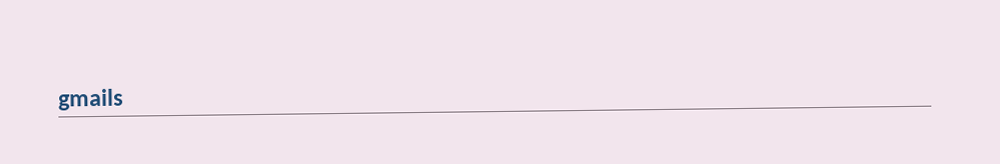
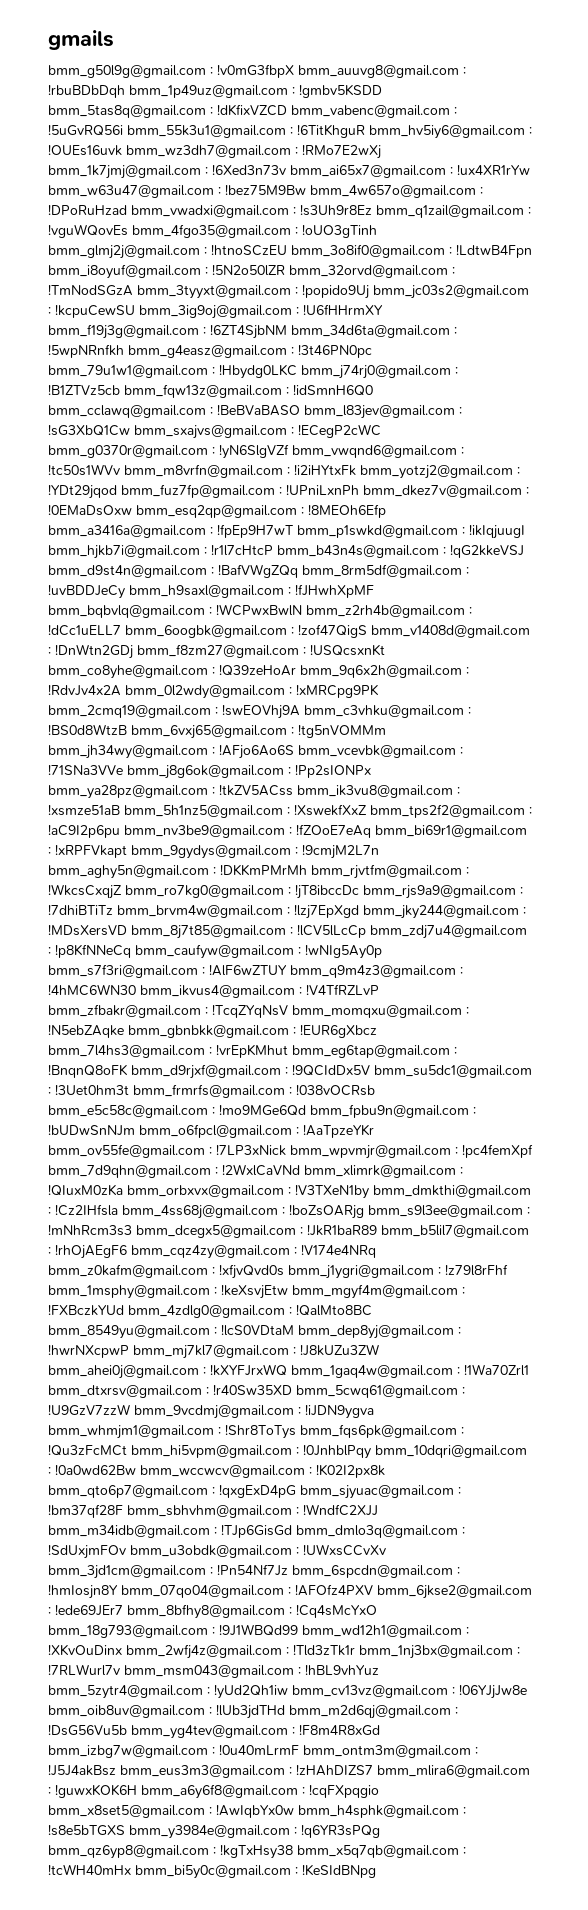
+ bmm_g50l9g@gmail.com : !v0mG3fbpX bmm_auuvg8@gmail.com : !rbuBDbDqh bmm_1p49uz@gmail.com : !gmbv5KSDD bmm_5tas8q@gmail.com : !dKfixVZCD bmm_vabenc@gmail.com : !5uGvRQ56i bmm_55k3u1@gmail.com : !6TitKhguR bmm_hv5iy6@gmail.com : !OUEs16uvk bmm_wz3dh7@gmail.com : !RMo7E2wXj bmm_1k7jmj@gmail.com : !6Xed3n73v bmm_ai65x7@gmail.com : !ux4XR1rYw bmm_w63u47@gmail.com : !bez75M9Bw bmm_4w657o@gmail.com : !DPoRuHzad bmm_vwadxi@gmail.com : !s3Uh9r8Ez bmm_q1zail@gmail.com : !vguWQovEs bmm_4fgo35@gmail.com : !oUO3gTinh bmm_glmj2j@gmail.com : !htnoSCzEU bmm_3o8if0@gmail.com : !LdtwB4Fpn bmm_i8oyuf@gmail.com : !5N2o50lZR bmm_32orvd@gmail.com : !TmNodSGzA bmm_3tyyxt@gmail.com : !popido9Uj bmm_jc03s2@gmail.com : !kcpuCewSU bmm_3ig9oj@gmail.com : !U6fHHrmXY bmm_f19j3g@gmail.com : !6ZT4SjbNM bmm_34d6ta@gmail.com : !5wpNRnfkh bmm_g4easz@gmail.com : !3t46PN0pc bmm_79u1w1@gmail.com : !Hbydg0LKC bmm_j74rj0@gmail.com : !B1ZTVz5cb bmm_fqw13z@gmail.com : !idSmnH6Q0 bmm_cclawq@gmail.com : !BeBVaBASO bmm_l83jev@gmail.com : !sG3XbQ1Cw bmm_sxajvs@gmail.com : !ECegP2cWC bmm_g0370r@gmail.com : !yN6SlgVZf bmm_vwqnd6@gmail.com : !tc50s1WVv bmm_m8vrfn@gmail.com : !i2iHYtxFk bmm_yotzj2@gmail.com : !YDt29jqod bmm_fuz7fp@gmail.com : !UPniLxnPh bmm_dkez7v@gmail.com : !0EMaDsOxw bmm_esq2qp@gmail.com : !8MEOh6Efp bmm_a3416a@gmail.com : !fpEp9H7wT bmm_p1swkd@gmail.com : !ikIqjuugI bmm_hjkb7i@gmail.com : !r1l7cHtcP bmm_b43n4s@gmail.com : !qG2kkeVSJ bmm_d9st4n@gmail.com : !BafVWgZQq bmm_8rm5df@gmail.com : !uvBDDJeCy bmm_h9saxl@gmail.com : !fJHwhXpMF bmm_bqbvlq@gmail.com : !WCPwxBwlN bmm_z2rh4b@gmail.com : !dCc1uELL7 bmm_6oogbk@gmail.com : !zof47QigS bmm_v1408d@gmail.com : !DnWtn2GDj bmm_f8zm27@gmail.com : !USQcsxnKt bmm_co8yhe@gmail.com : !Q39zeHoAr bmm_9q6x2h@gmail.com : !RdvJv4x2A bmm_0l2wdy@gmail.com : !xMRCpg9PK bmm_2cmq19@gmail.com : !swEOVhj9A bmm_c3vhku@gmail.com : !BS0d8WtzB bmm_6vxj65@gmail.com : !tg5nVOMMm bmm_jh34wy@gmail.com : !AFjo6Ao6S bmm_vcevbk@gmail.com : !71SNa3VVe bmm_j8g6ok@gmail.com : !Pp2sIONPx bmm_ya28pz@gmail.com : !tkZV5ACss bmm_ik3vu8@gmail.com : !xsmze51aB bmm_5h1nz5@gmail.com : !XswekfXxZ bmm_tps2f2@gmail.com : !aC9I2p6pu bmm_nv3be9@gmail.com : !fZOoE7eAq bmm_bi69r1@gmail.com : !xRPFVkapt bmm_9gydys@gmail.com : !9cmjM2L7n bmm_aghy5n@gmail.com : !DKKmPMrMh bmm_rjvtfm@gmail.com : !WkcsCxqjZ bmm_ro7kg0@gmail.com : !jT8ibccDc bmm_rjs9a9@gmail.com : !7dhiBTiTz bmm_brvm4w@gmail.com : !lzj7EpXgd bmm_jky244@gmail.com : !MDsXersVD bmm_8j7t85@gmail.com : !lCV5lLcCp bmm_zdj7u4@gmail.com : !p8KfNNeCq bmm_caufyw@gmail.com : !wNIg5Ay0p bmm_s7f3ri@gmail.com : !AlF6wZTUY bmm_q9m4z3@gmail.com : !4hMC6WN30 bmm_ikvus4@gmail.com : !V4TfRZLvP bmm_zfbakr@gmail.com : !TcqZYqNsV bmm_momqxu@gmail.com : !N5ebZAqke bmm_gbnbkk@gmail.com : !EUR6gXbcz bmm_7l4hs3@gmail.com : !vrEpKMhut bmm_eg6tap@gmail.com : !BnqnQ8oFK bmm_d9rjxf@gmail.com : !9QCIdDx5V bmm_su5dc1@gmail.com : !3Uet0hm3t bmm_frmrfs@gmail.com : !038vOCRsb bmm_e5c58c@gmail.com : !mo9MGe6Qd bmm_fpbu9n@gmail.com : !bUDwSnNJm bmm_o6fpcl@gmail.com : !AaTpzeYKr bmm_ov55fe@gmail.com : !7LP3xNick bmm_wpvmjr@gmail.com : !pc4femXpf bmm_7d9qhn@gmail.com : !2WxlCaVNd bmm_xlimrk@gmail.com : !QIuxM0zKa bmm_orbxvx@gmail.com : !V3TXeN1by bmm_dmkthi@gmail.com : !Cz2IHfsla bmm_4ss68j@gmail.com : !boZsOARjg bmm_s9l3ee@gmail.com : !mNhRcm3s3 bmm_dcegx5@gmail.com : !JkR1baR89 bmm_b5lil7@gmail.com : !rhOjAEgF6 bmm_cqz4zy@gmail.com : !V174e4NRq bmm_z0kafm@gmail.com : !xfjvQvd0s bmm_j1ygri@gmail.com : !z79l8rFhf bmm_1msphy@gmail.com : !keXsvjEtw bmm_mgyf4m@gmail.com : !FXBczkYUd bmm_4zdlg0@gmail.com : !QalMto8BC bmm_8549yu@gmail.com : !lcS0VDtaM bmm_dep8yj@gmail.com : !hwrNXcpwP bmm_mj7kl7@gmail.com : !J8kUZu3ZW bmm_ahei0j@gmail.com : !kXYFJrxWQ bmm_1gaq4w@gmail.com : !1Wa70Zrl1 bmm_dtxrsv@gmail.com : !r40Sw35XD bmm_5cwq61@gmail.com : !U9GzV7zzW bmm_9vcdmj@gmail.com : !iJDN9ygva bmm_whmjm1@gmail.com : !Shr8ToTys bmm_fqs6pk@gmail.com : !Qu3zFcMCt bmm_hi5vpm@gmail.com : !0JnhblPqy bmm_10dqri@gmail.com : !0a0wd62Bw bmm_wccwcv@gmail.com : !K02I2px8k bmm_qto6p7@gmail.com : !qxgExD4pG bmm_sjyuac@gmail.com : !bm37qf28F bmm_sbhvhm@gmail.com : !WndfC2XJJ bmm_m34idb@gmail.com : !TJp6GisGd bmm_dmlo3q@gmail.com : !SdUxjmFOv bmm_u3obdk@gmail.com : !UWxsCCvXv bmm_3jd1cm@gmail.com : !Pn54Nf7Jz bmm_6spcdn@gmail.com : !hmIosjn8Y bmm_07qo04@gmail.com : !AFOfz4PXV bmm_6jkse2@gmail.com : !ede69JEr7 bmm_8bfhy8@gmail.com : !Cq4sMcYxO bmm_18g793@gmail.com : !9J1WBQd99 bmm_wd12h1@gmail.com : !XKvOuDinx bmm_2wfj4z@gmail.com : !Tld3zTk1r bmm_1nj3bx@gmail.com : !7RLWurl7v bmm_msm043@gmail.com : !hBL9vhYuz bmm_5zytr4@gmail.com : !yUd2Qh1iw bmm_cv13vz@gmail.com : !06YJjJw8e bmm_oib8uv@gmail.com : !lUb3jdTHd bmm_m2d6qj@gmail.com : !DsG56Vu5b bmm_yg4tev@gmail.com : !F8m4R8xGd bmm_izbg7w@gmail.com : !0u40mLrmF bmm_ontm3m@gmail.com : !J5J4akBsz bmm_eus3m3@gmail.com : !zHAhDIZS7 bmm_mlira6@gmail.com : !guwxKOK6H bmm_a6y6f8@gmail.com : !cqFXpqgio bmm_x8set5@gmail.com : !AwIqbYx0w bmm_h4sphk@gmail.com : !s8e5bTGXS bmm_y3984e@gmail.com : !q6YR3sPQg bmm_qz6yp8@gmail.com : !kgTxHsy38 bmm_x5q7qb@gmail.com : !tcWH40mHx bmm_bi5y0c@gmail.com : !KeSIdBNpg

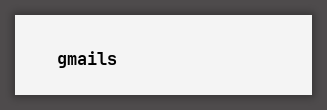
- bmm_g50l9g@gmail.com : !v0mG3fbpX bmm_auuvg8@gmail.com : !rbuBDbDqh bmm_1p49uz@gmail.com : !gmbv5KSDD bmm_5tas8q@gmail.com : !dKfixVZCD bmm_vabenc@gmail.com : !5uGvRQ56i bmm_55k3u1@gmail.com : !6TitKhguR bmm_hv5iy6@gmail.com : !OUEs16uvk bmm_wz3dh7@gmail.com : !RMo7E2wXj bmm_1k7jmj@gmail.com : !6Xed3n73v bmm_ai65x7@gmail.com : !ux4XR1rYw bmm_w63u47@gmail.com : !bez75M9Bw bmm_4w657o@gmail.com : !DPoRuHzad bmm_vwadxi@gmail.com : !s3Uh9r8Ez bmm_q1zail@gmail.com : !vguWQovEs bmm_4fgo35@gmail.com : !oUO3gTinh bmm_glmj2j@gmail.com : !htnoSCzEU bmm_3o8if0@gmail.com : !LdtwB4Fpn bmm_i8oyuf@gmail.com : !5N2o50lZR bmm_32orvd@gmail.com : !TmNodSGzA bmm_3tyyxt@gmail.com : !popido9Uj bmm_jc03s2@gmail.com : !kcpuCewSU bmm_3ig9oj@gmail.com : !U6fHHrmXY bmm_f19j3g@gmail.com : !6ZT4SjbNM bmm_34d6ta@gmail.com : !5wpNRnfkh bmm_g4easz@gmail.com : !3t46PN0pc bmm_79u1w1@gmail.com : !Hbydg0LKC bmm_j74rj0@gmail.com : !B1ZTVz5cb bmm_fqw13z@gmail.com : !idSmnH6Q0 bmm_cclawq@gmail.com : !BeBVaBASO bmm_l83jev@gmail.com : !sG3XbQ1Cw bmm_sxajvs@gmail.com : !ECegP2cWC bmm_g0370r@gmail.com : !yN6SlgVZf bmm_vwqnd6@gmail.com : !tc50s1WVv bmm_m8vrfn@gmail.com : !i2iHYtxFk bmm_yotzj2@gmail.com : !YDt29jqod bmm_fuz7fp@gmail.com : !UPniLxnPh bmm_dkez7v@gmail.com : !0EMaDsOxw bmm_esq2qp@gmail.com : !8MEOh6Efp bmm_a3416a@gmail.com : !fpEp9H7wT bmm_p1swkd@gmail.com : !ikIqjuugI bmm_hjkb7i@gmail.com : !r1l7cHtcP bmm_b43n4s@gmail.com : !qG2kkeVSJ bmm_d9st4n@gmail.com : !BafVWgZQq bmm_8rm5df@gmail.com : !uvBDDJeCy bmm_h9saxl@gmail.com : !fJHwhXpMF bmm_bqbvlq@gmail.com : !WCPwxBwlN bmm_z2rh4b@gmail.com : !dCc1uELL7 bmm_6oogbk@gmail.com : !zof47QigS bmm_v1408d@gmail.com : !DnWtn2GDj bmm_f8zm27@gmail.com : !USQcsxnKt bmm_co8yhe@gmail.com : !Q39zeHoAr bmm_9q6x2h@gmail.com : !RdvJv4x2A bmm_0l2wdy@gmail.com : !xMRCpg9PK bmm_2cmq19@gmail.com : !swEOVhj9A bmm_c3vhku@gmail.com : !BS0d8WtzB bmm_6vxj65@gmail.com : !tg5nVOMMm bmm_jh34wy@gmail.com : !AFjo6Ao6S bmm_vcevbk@gmail.com : !71SNa3VVe bmm_j8g6ok@gmail.com : !Pp2sIONPx bmm_ya28pz@gmail.com : !tkZV5ACss bmm_ik3vu8@gmail.com : !xsmze51aB bmm_5h1nz5@gmail.com : !XswekfXxZ bmm_tps2f2@gmail.com : !aC9I2p6pu bmm_nv3be9@gmail.com : !fZOoE7eAq bmm_bi69r1@gmail.com : !xRPFVkapt bmm_9gydys@gmail.com : !9cmjM2L7n bmm_aghy5n@gmail.com : !DKKmPMrMh bmm_rjvtfm@gmail.com : !WkcsCxqjZ bmm_ro7kg0@gmail.com : !jT8ibccDc bmm_rjs9a9@gmail.com : !7dhiBTiTz bmm_brvm4w@gmail.com : !lzj7EpXgd bmm_jky244@gmail.com : !MDsXersVD bmm_8j7t85@gmail.com : !lCV5lLcCp bmm_zdj7u4@gmail.com : !p8KfNNeCq bmm_caufyw@gmail.com : !wNIg5Ay0p bmm_s7f3ri@gmail.com : !AlF6wZTUY bmm_q9m4z3@gmail.com : !4hMC6WN30 bmm_ikvus4@gmail.com : !V4TfRZLvP bmm_zfbakr@gmail.com : !TcqZYqNsV bmm_momqxu@gmail.com : !N5ebZAqke bmm_gbnbkk@gmail.com : !EUR6gXbcz bmm_7l4hs3@gmail.com : !vrEpKMhut bmm_eg6tap@gmail.com : !BnqnQ8oFK bmm_d9rjxf@gmail.com : !9QCIdDx5V bmm_su5dc1@gmail.com : !3Uet0hm3t bmm_frmrfs@gmail.com : !038vOCRsb bmm_e5c58c@gmail.com : !mo9MGe6Qd bmm_fpbu9n@gmail.com : !bUDwSnNJm bmm_o6fpcl@gmail.com : !AaTpzeYKr bmm_ov55fe@gmail.com : !7LP3xNick bmm_wpvmjr@gmail.com : !pc4femXpf bmm_7d9qhn@gmail.com : !2WxlCaVNd bmm_xlimrk@gmail.com : !QIuxM0zKa bmm_orbxvx@gmail.com : !V3TXeN1by bmm_dmkthi@gmail.com : !Cz2IHfsla bmm_4ss68j@gmail.com : !boZsOARjg bmm_s9l3ee@gmail.com : !mNhRcm3s3 bmm_dcegx5@gmail.com : !JkR1baR89 bmm_b5lil7@gmail.com : !rhOjAEgF6 bmm_cqz4zy@gmail.com : !V174e4NRq bmm_z0kafm@gmail.com : !xfjvQvd0s bmm_j1ygri@gmail.com : !z79l8rFhf bmm_1msphy@gmail.com : !keXsvjEtw bmm_mgyf4m@gmail.com : !FXBczkYUd bmm_4zdlg0@gmail.com : !QalMto8BC bmm_8549yu@gmail.com : !lcS0VDtaM bmm_dep8yj@gmail.com : !hwrNXcpwP bmm_mj7kl7@gmail.com : !J8kUZu3ZW bmm_ahei0j@gmail.com : !kXYFJrxWQ bmm_1gaq4w@gmail.com : !1Wa70Zrl1 bmm_dtxrsv@gmail.com : !r40Sw35XD bmm_5cwq61@gmail.com : !U9GzV7zzW bmm_9vcdmj@gmail.com : !iJDN9ygva bmm_whmjm1@gmail.com : !Shr8ToTys bmm_fqs6pk@gmail.com : !Qu3zFcMCt bmm_hi5vpm@gmail.com : !0JnhblPqy bmm_10dqri@gmail.com : !0a0wd62Bw bmm_wccwcv@gmail.com : !K02I2px8k bmm_qto6p7@gmail.com : !qxgExD4pG bmm_sjyuac@gmail.com : !bm37qf28F bmm_sbhvhm@gmail.com : !WndfC2XJJ bmm_m34idb@gmail.com : !TJp6GisGd bmm_dmlo3q@gmail.com : !SdUxjmFOv bmm_u3obdk@gmail.com : !UWxsCCvXv bmm_3jd1cm@gmail.com : !Pn54Nf7Jz bmm_6spcdn@gmail.com : !hmIosjn8Y bmm_07qo04@gmail.com : !AFOfz4PXV bmm_6jkse2@gmail.com : !ede69JEr7 bmm_8bfhy8@gmail.com : !Cq4sMcYxO bmm_18g793@gmail.com : !9J1WBQd99 bmm_wd12h1@gmail.com : !XKvOuDinx bmm_2wfj4z@gmail.com : !Tld3zTk1r bmm_1nj3bx@gmail.com : !7RLWurl7v bmm_msm043@gmail.com : !hBL9vhYuz bmm_5zytr4@gmail.com : !yUd2Qh1iw bmm_cv13vz@gmail.com : !06YJjJw8e bmm_oib8uv@gmail.com : !lUb3jdTHd bmm_m2d6qj@gmail.com : !DsG56Vu5b bmm_yg4tev@gmail.com : !F8m4R8xGd bmm_izbg7w@gmail.com : !0u40mLrmF bmm_ontm3m@gmail.com : !J5J4akBsz bmm_eus3m3@gmail.com : !zHAhDIZS7 bmm_mlira6@gmail.com : !guwxKOK6H bmm_a6y6f8@gmail.com : !cqFXpqgio bmm_x8set5@gmail.com : !AwIqbYx0w bmm_h4sphk@gmail.com : !s8e5bTGXS bmm_y3984e@gmail.com : !q6YR3sPQg bmm_qz6yp8@gmail.com : !kgTxHsy38 bmm_x5q7qb@gmail.com : !tcWH40mHx bmm_bi5y0c@gmail.com : !KeSIdBNpg

